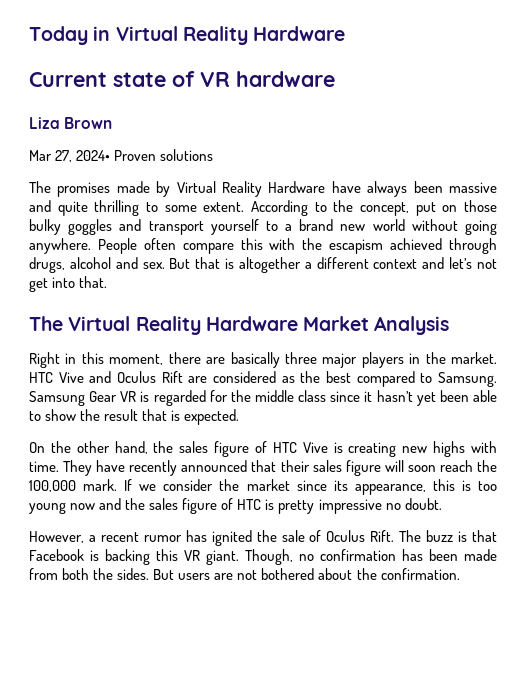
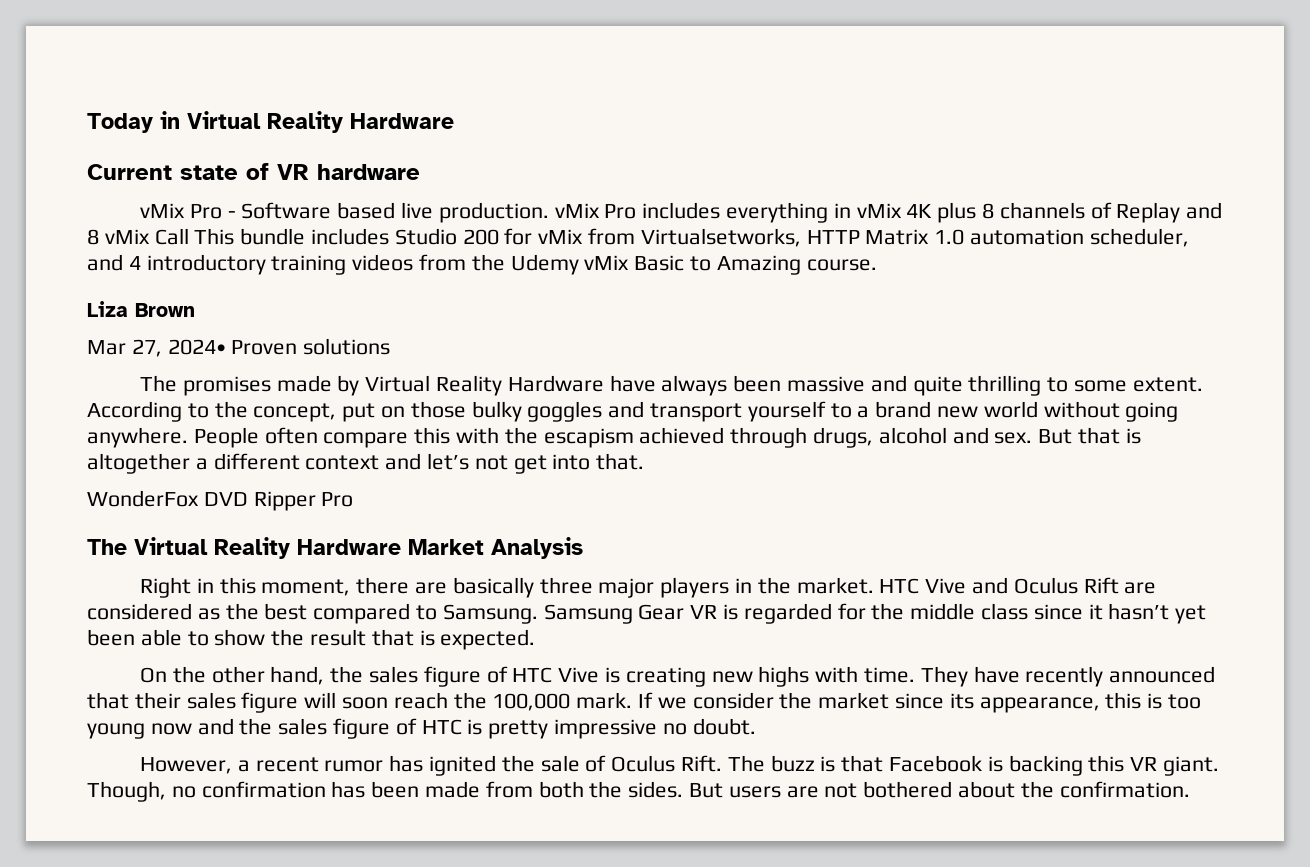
+ vMix Pro - Software based live production. vMix Pro includes everything in vMix 4K plus 8 channels of Replay and 8 vMix Call This bundle includes Studio 200 for vMix from Virtualsetworks, HTTP Matrix 1.0 automation scheduler, and 4 introductory training videos from the Udemy vMix Basic to Amazing course.
+ WonderFox DVD Ripper Pro

